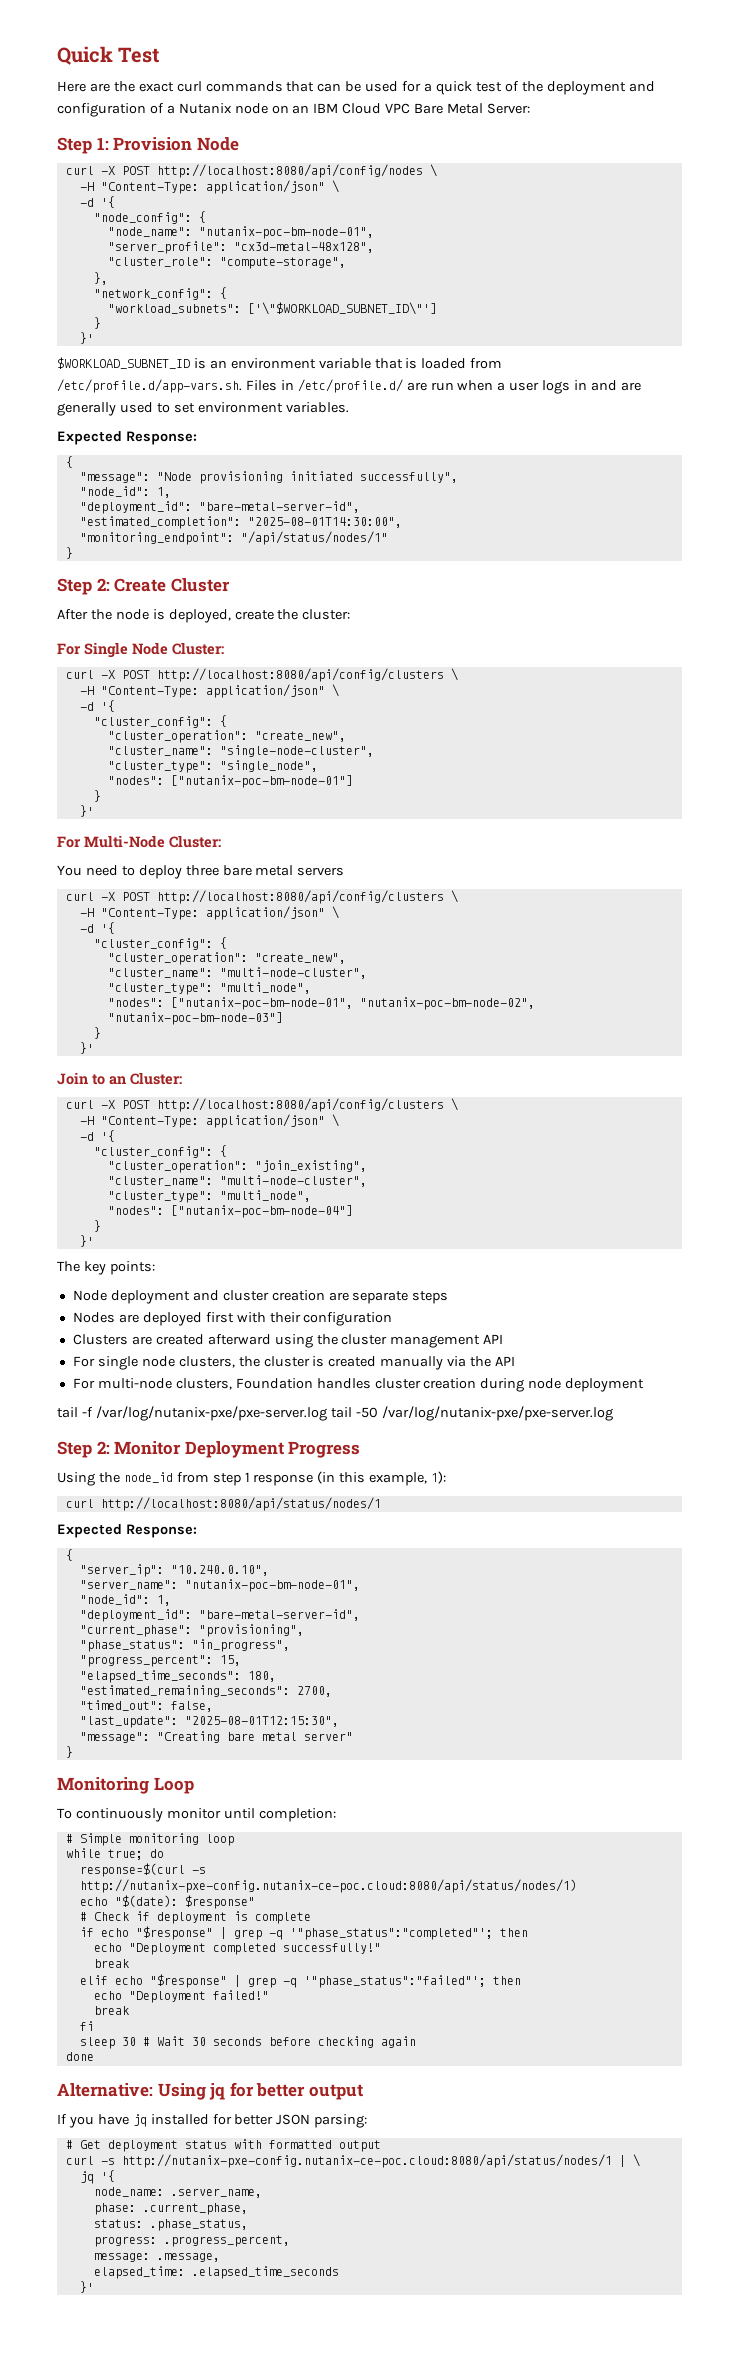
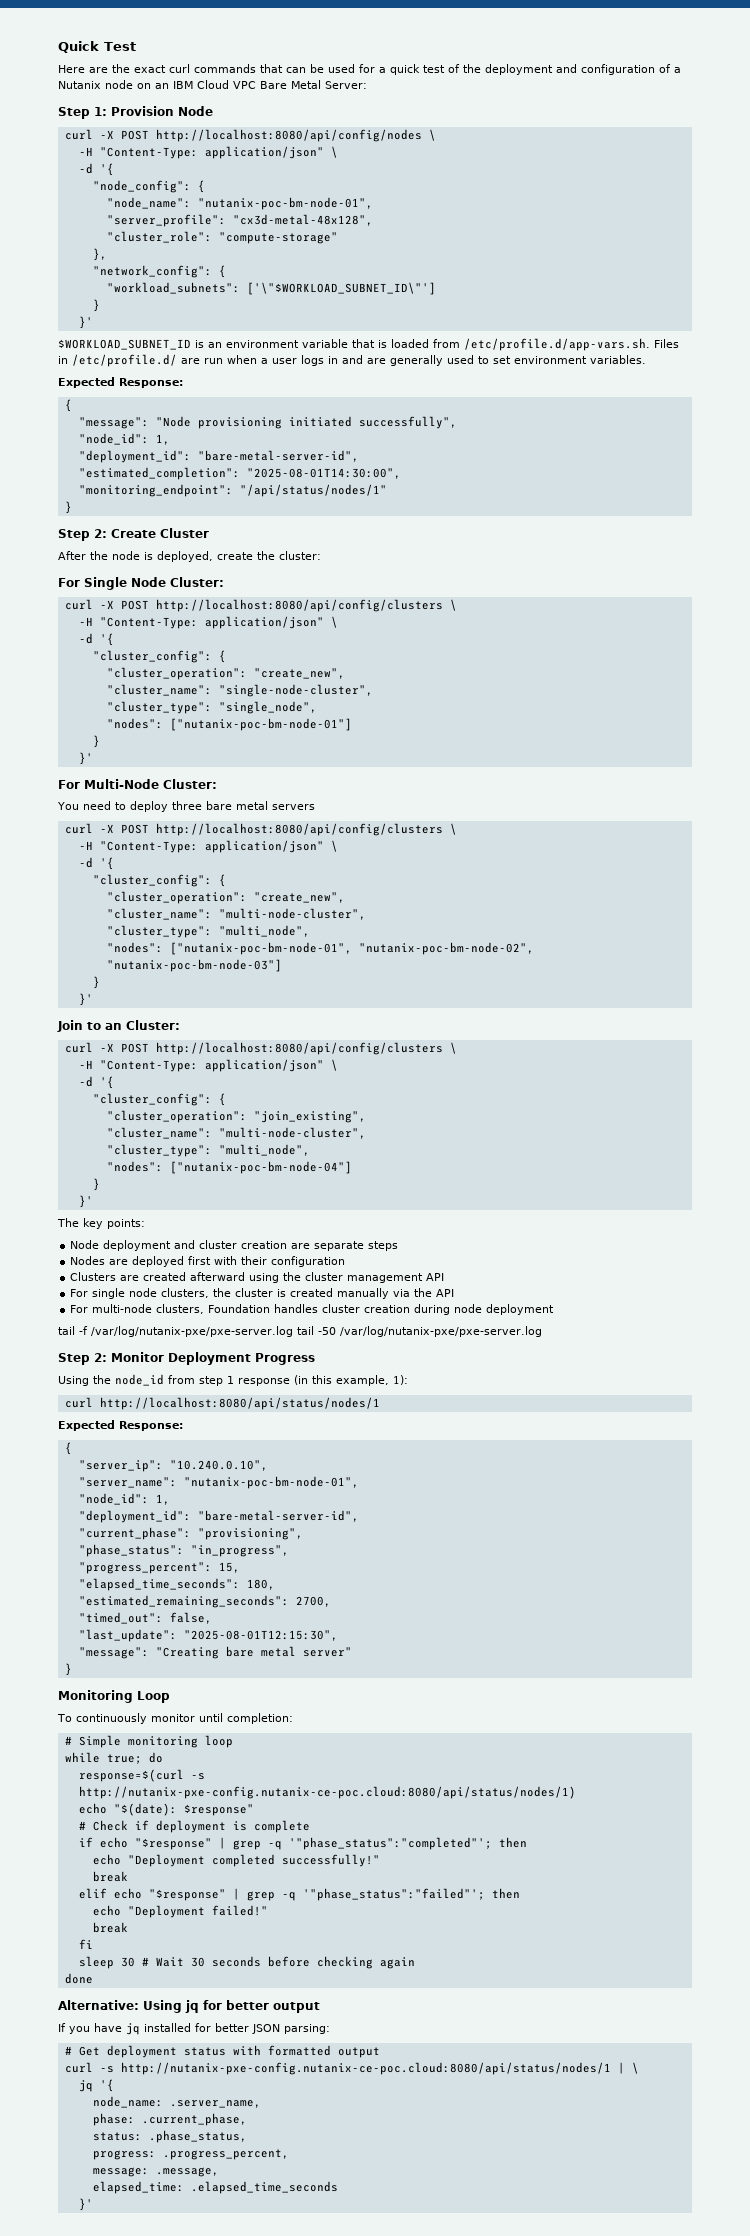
- "cluster_role": "compute-storage",
+ "cluster_role": "compute-storage"

